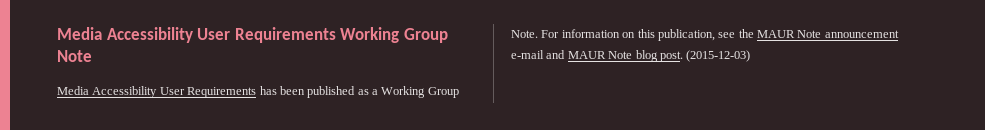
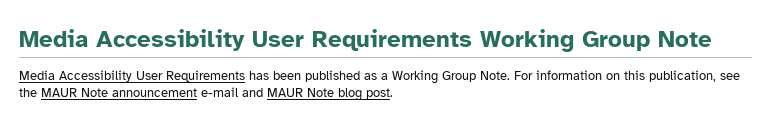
- (2015-12-03)

